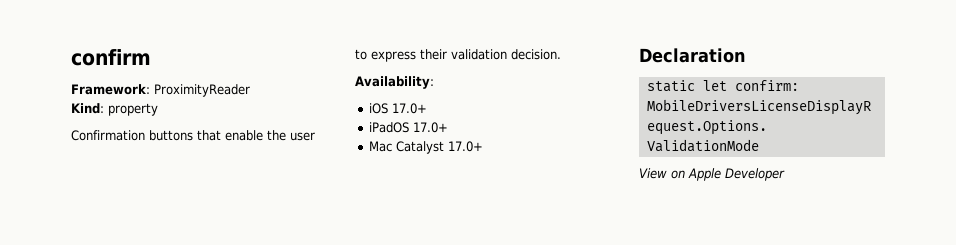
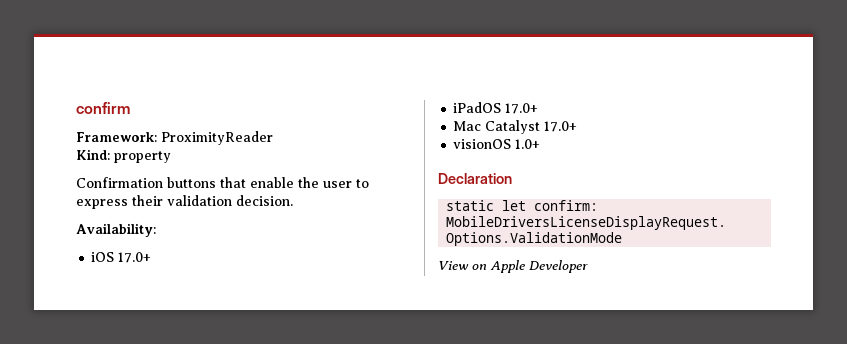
+ visionOS 1.0+

